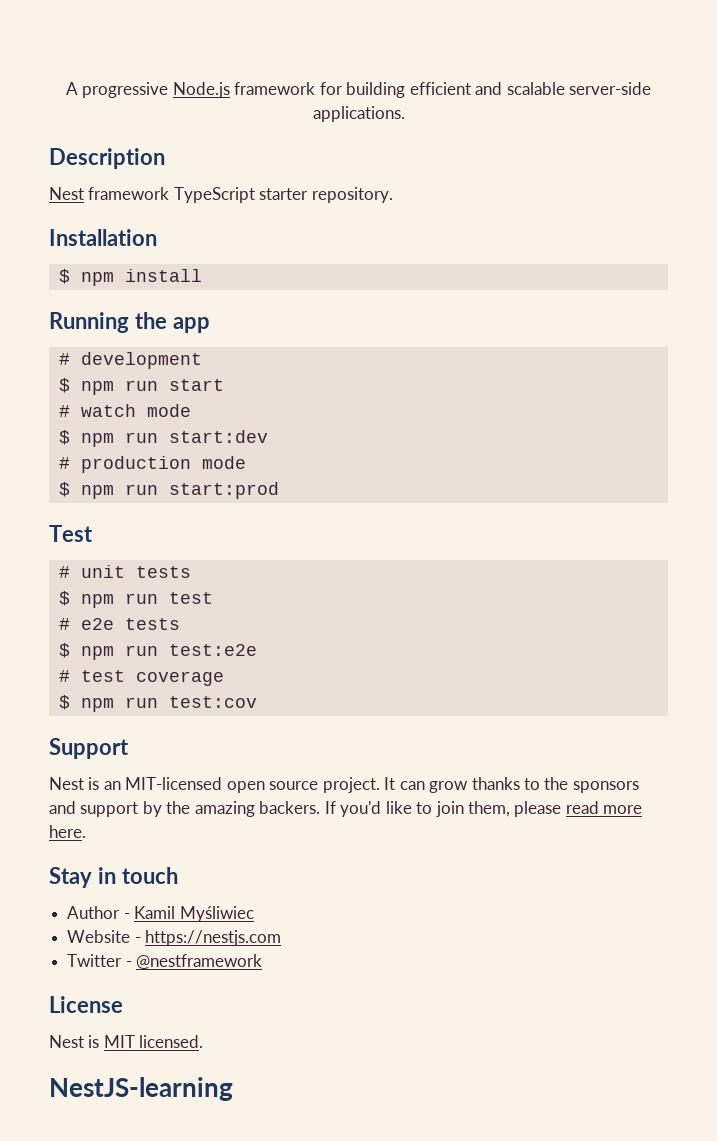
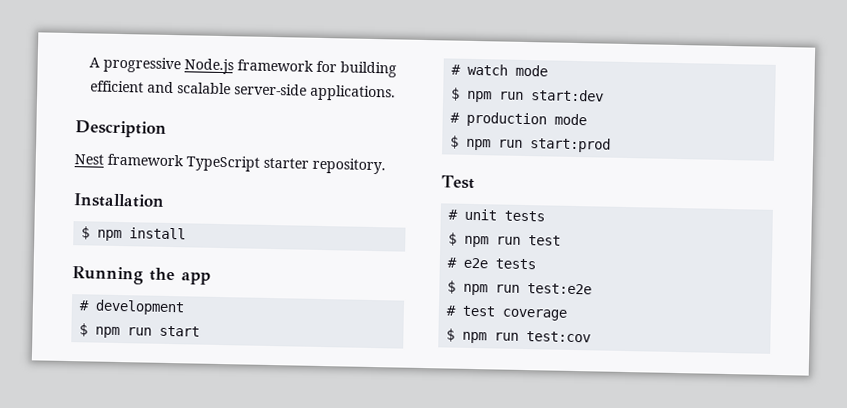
- Support
- Nest is an MIT-licensed open source project. It can grow thanks to the sponsors and support by the amazing backers. If you'd like to join them, please read more here.
- Stay in touch
- Author - Kamil Myśliwiec
- Website - https://nestjs.com
- Twitter - @nestframework
- License
- Nest is MIT licensed.
- NestJS-learning

